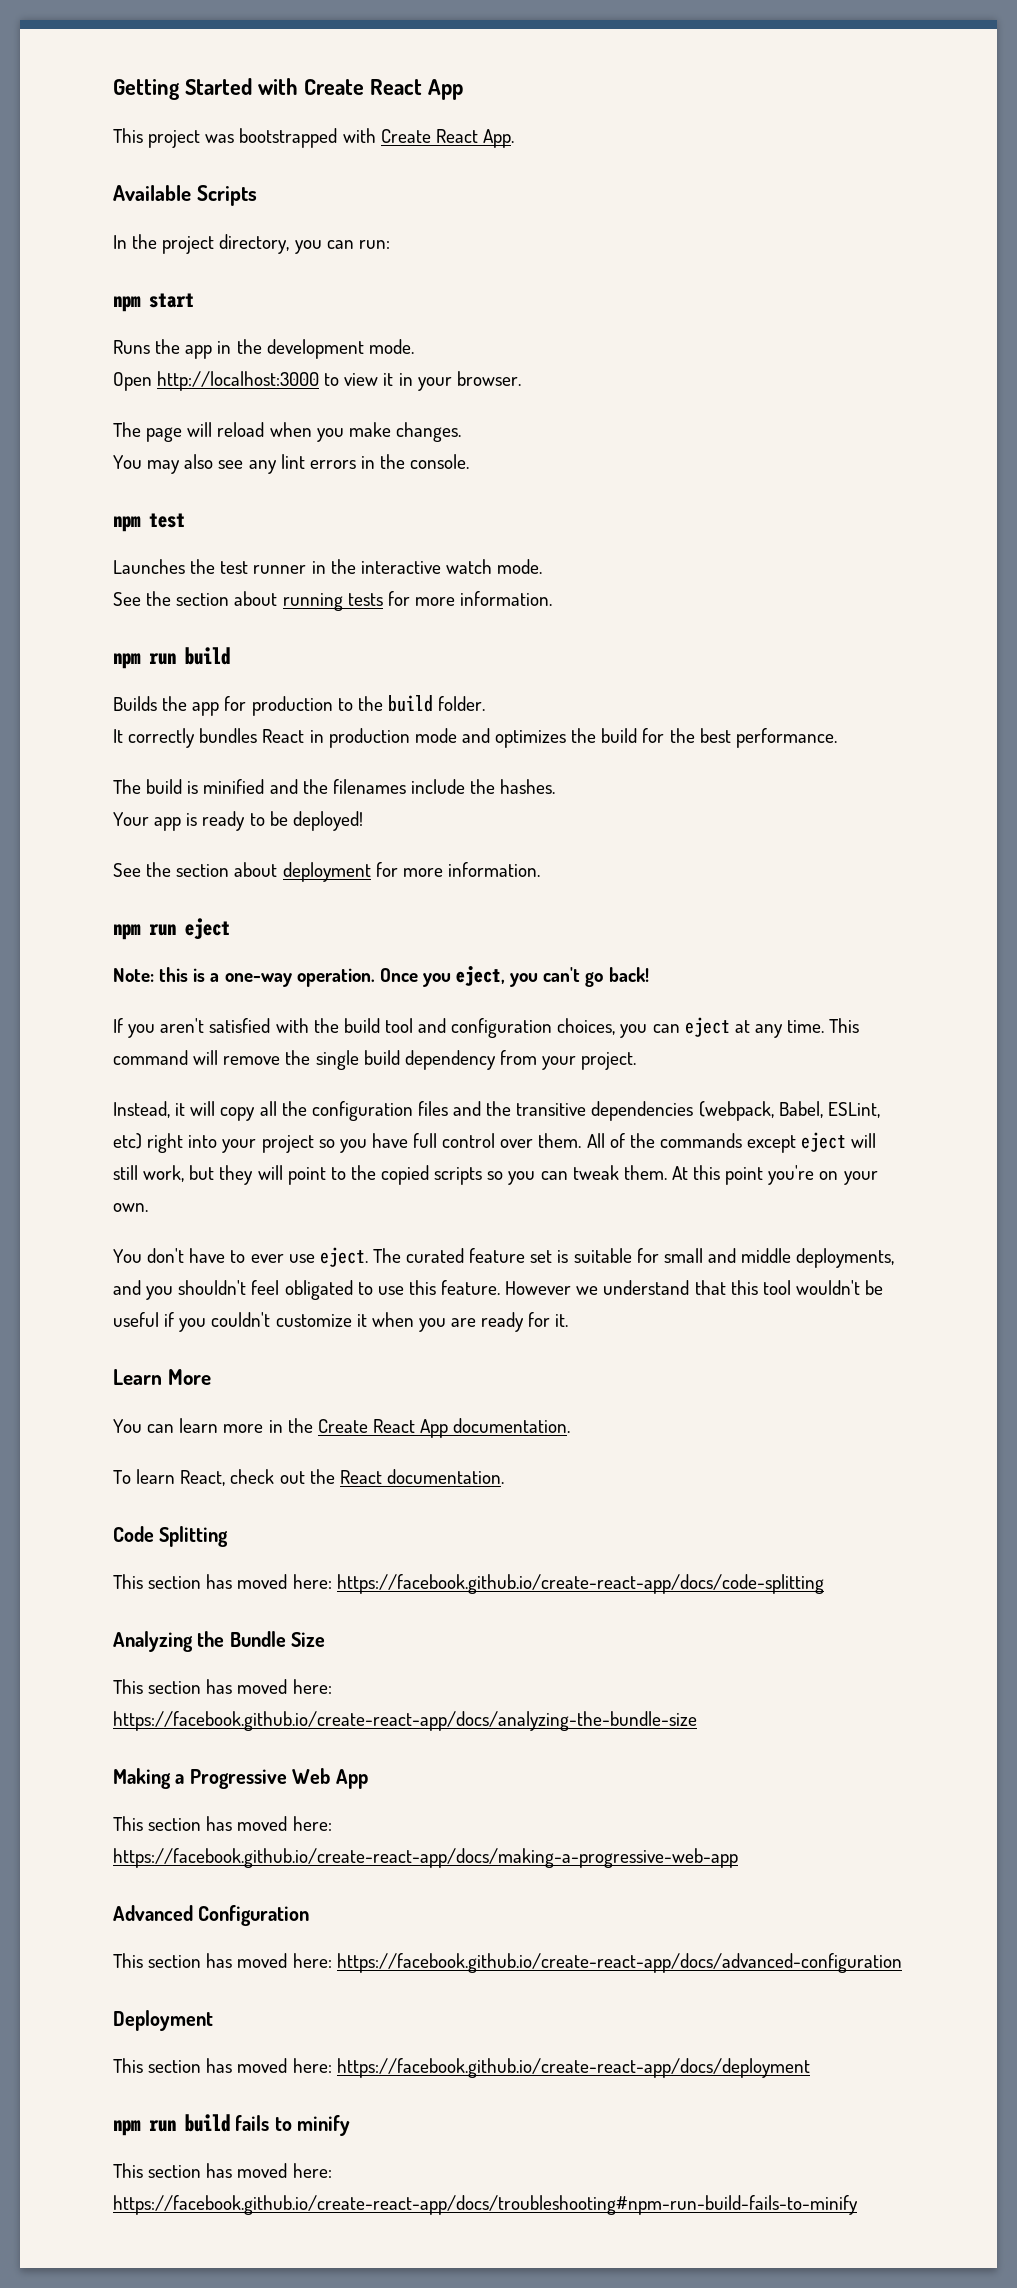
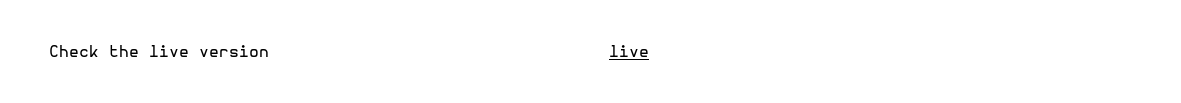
- Getting Started with Create React App
- This project was bootstrapped with Create React App.
- Available Scripts
- In the project directory, you can run:
- npm start
- Runs the app in the development mode.
- Open http://localhost:3000 to view it in your browser.
- The page will reload when you make changes.
- You may also see any lint errors in the console.
- npm test
- Launches the test runner in the interactive watch mode.
- See the section about running tests for more information.
- npm run build
- Builds the app for production to the build folder.
- It correctly bundles React in production mode and optimizes the build for the best performance.
- The build is minified and the filenames include the hashes.
- Your app is ready to be deployed!
- See the section about deployment for more information.
- npm run eject
- Note: this is a one-way operation. Once you eject, you can't go back!
- If you aren't satisfied with the build tool and configuration choices, you can eject at any time. This command will remove the single build dependency from your project.
- Instead, it will copy all the configuration files and the transitive dependencies (webpack, Babel, ESLint, etc) right into your project so you have full control over them. All of the commands except eject will still work, but they will point to the copied scripts so you can tweak them. At this point you're on your own.
- You don't have to ever use eject. The curated feature set is suitable for small and middle deployments, and you shouldn't feel obligated to use this feature. However we understand that this tool wouldn't be useful if you couldn't customize it when you are ready for it.
- Learn More
- You can learn more in the Create React App documentation.
- To learn React, check out the React documentation.
- Code Splitting
- This section has moved here: https://facebook.github.io/create-react-app/docs/code-splitting
- Analyzing the Bundle Size
- This section has moved here: https://facebook.github.io/create-react-app/docs/analyzing-the-bundle-size
- Making a Progressive Web App
- This section has moved here: https://facebook.github.io/create-react-app/docs/making-a-progressive-web-app
- Advanced Configuration
- This section has moved here: https://facebook.github.io/create-react-app/docs/advanced-configuration
- Deployment
- This section has moved here: https://facebook.github.io/create-react-app/docs/deployment
- npm run build fails to minify
- This section has moved here: https://facebook.github.io/create-react-app/docs/troubleshooting#npm-run-build-fails-to-minify
+ Check the live version
+ live

